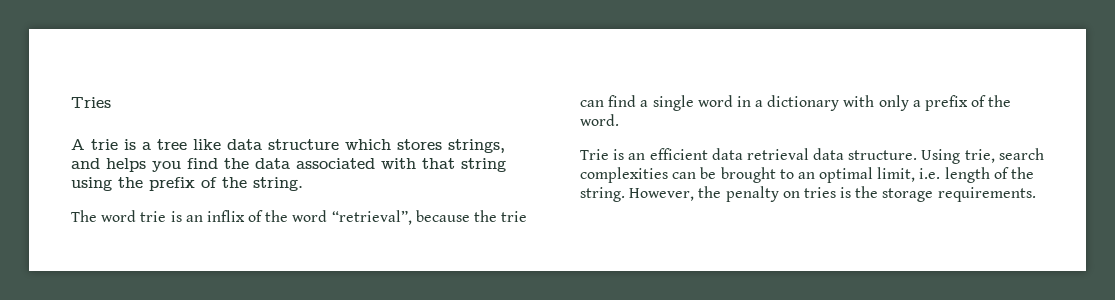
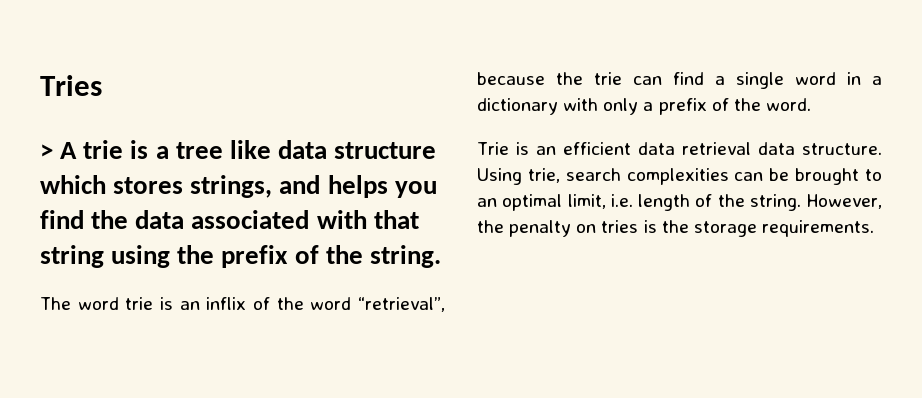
- A trie is a tree like data structure which stores strings, and helps you find the data associated with that string using the prefix of the string.
+ > A trie is a tree like data structure which stores strings, and helps you find the data associated with that string using the prefix of the string.

